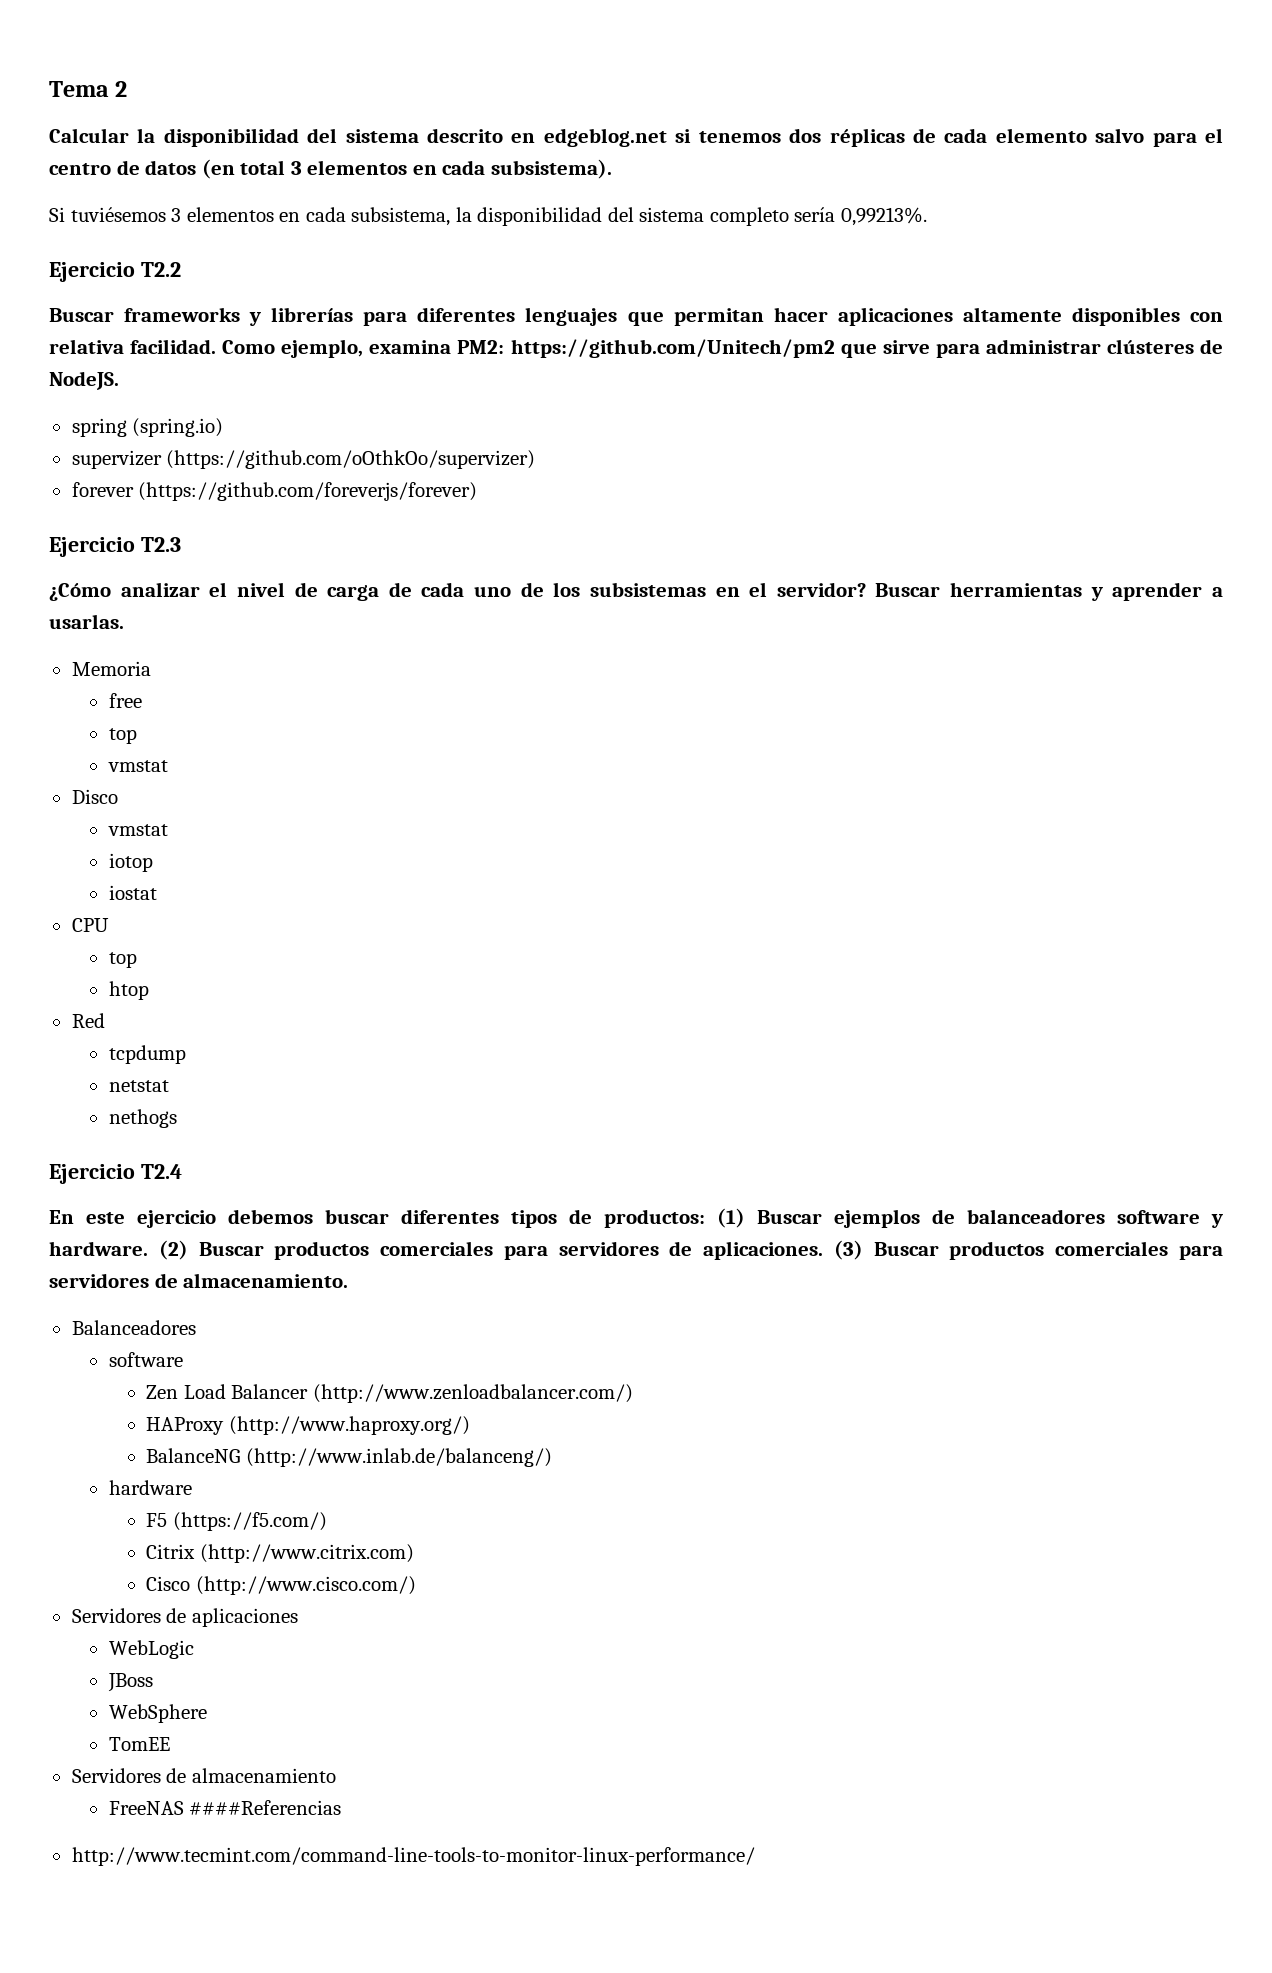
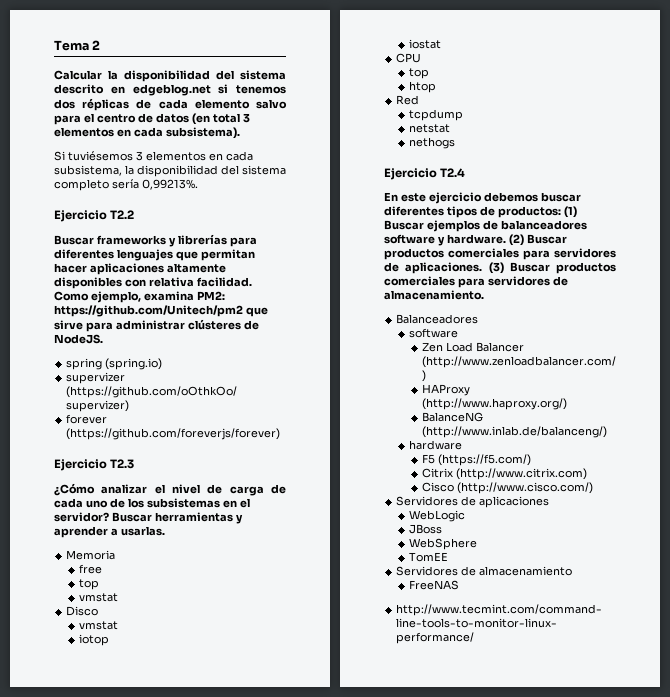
- FreeNAS ####Referencias
+ FreeNAS

